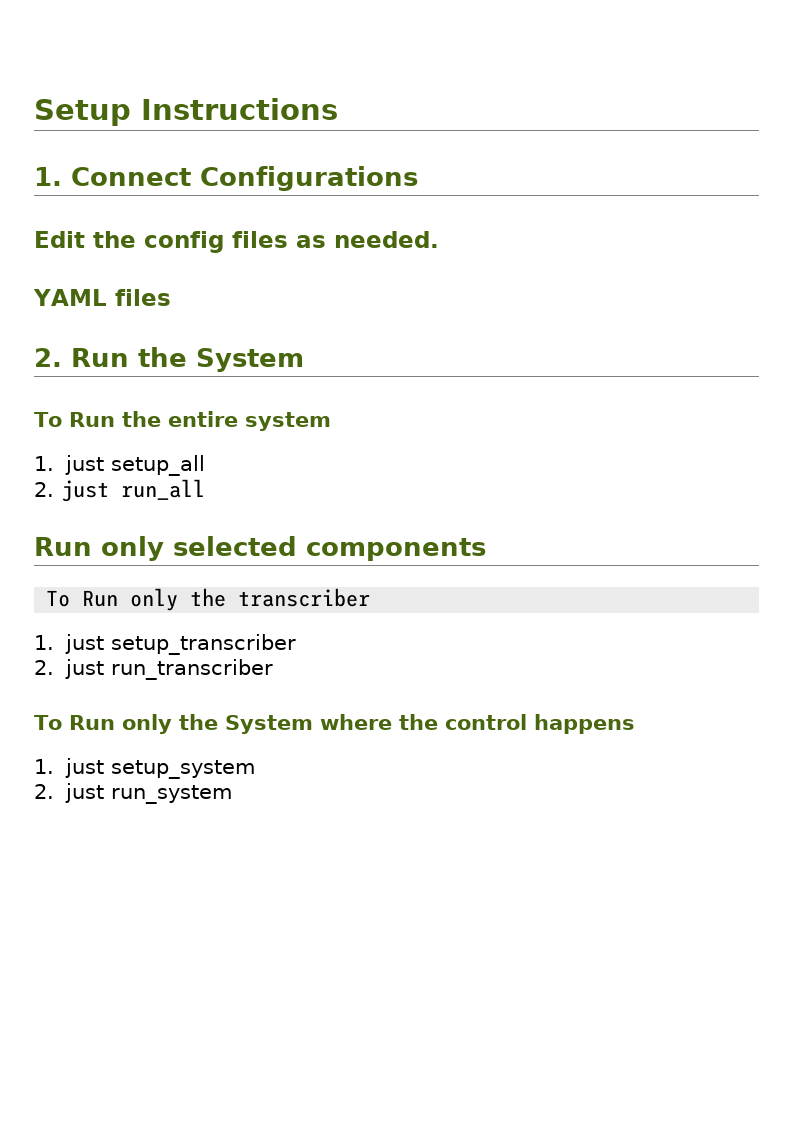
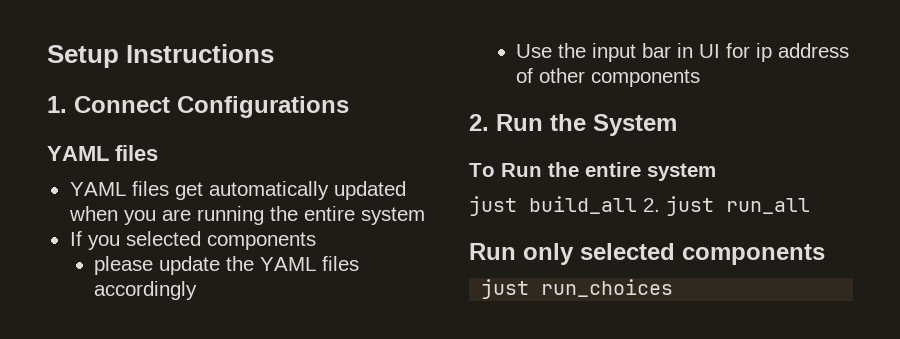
  1. Connect Configurations
- Edit the config files as needed.
  YAML files
+ YAML files get automatically updated when you are running the entire system
+ If you selected components
+ please update the YAML files accordingly
+ Use the input bar in UI for ip address of other components
- 1. just setup_all
- 2. just run_all
+ just build_all 2. just run_all
- To Run only the transcriber
- 1. just setup_transcriber
- 2. just run_transcriber
- To Run only the System where the control happens
- 1. just setup_system
- 2. just run_system
+ just run_choices

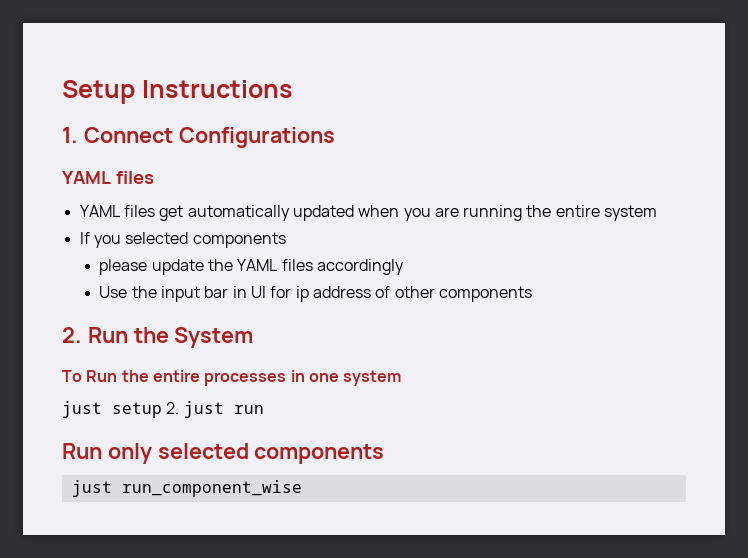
- To Run the entire system
+ To Run the entire processes in one system
- just build_all 2. just run_all
+ just setup 2. just run
- just run_choices
+ just run_component_wise

